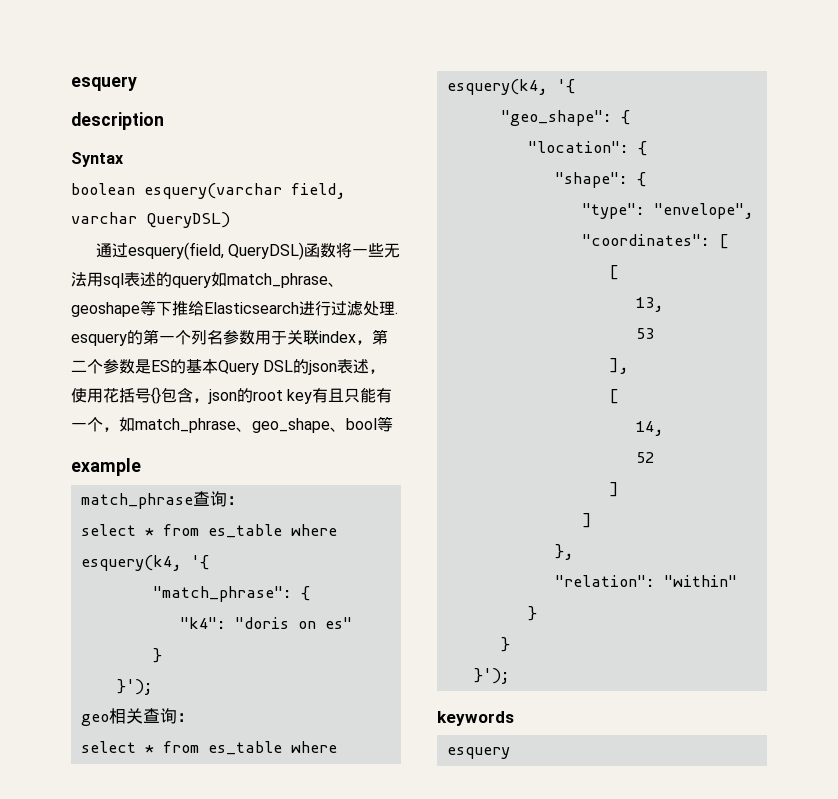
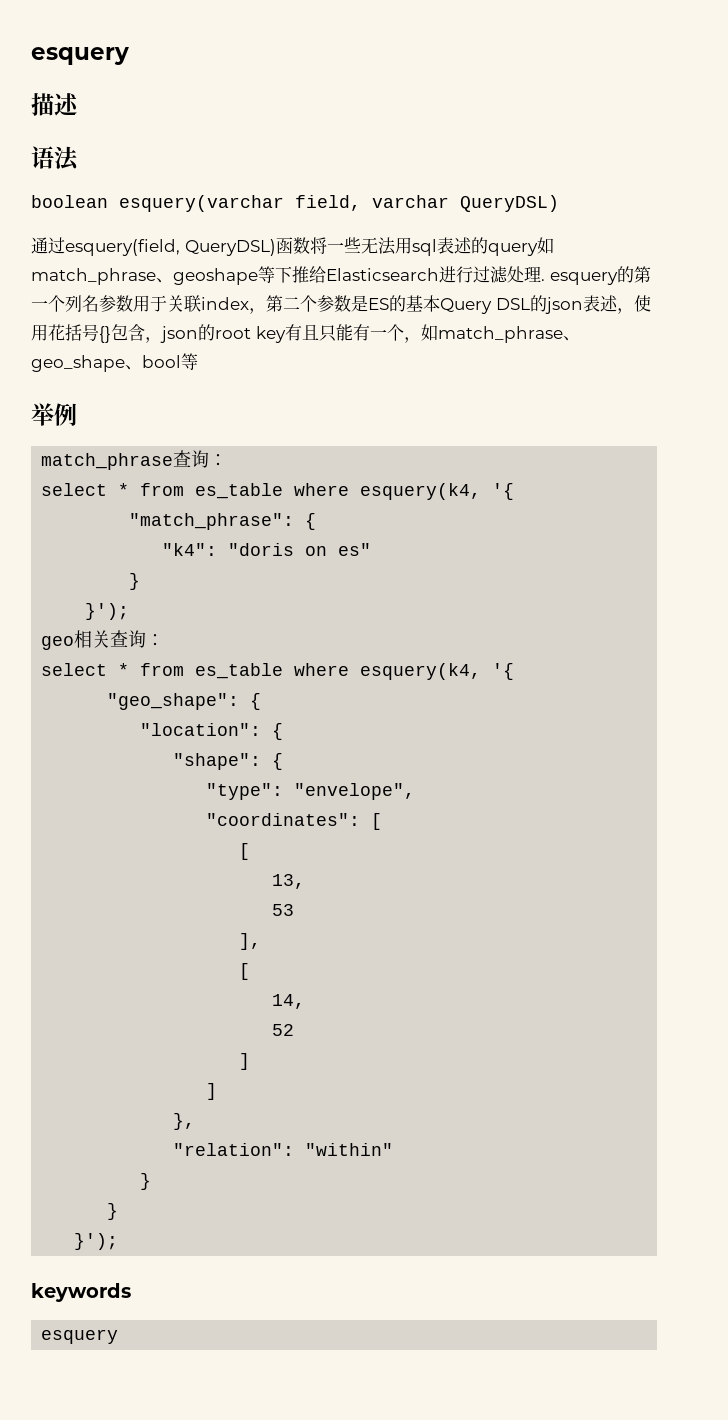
- description
- Syntax
+ 描述
+ 语法
- example
+ 举例

